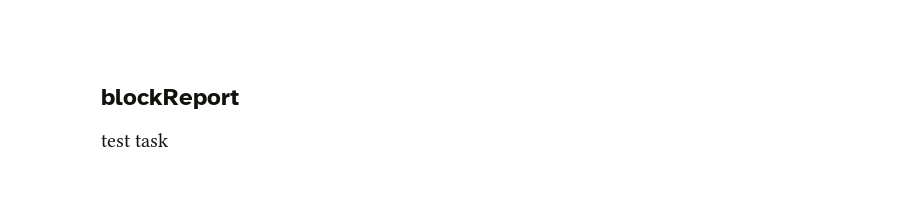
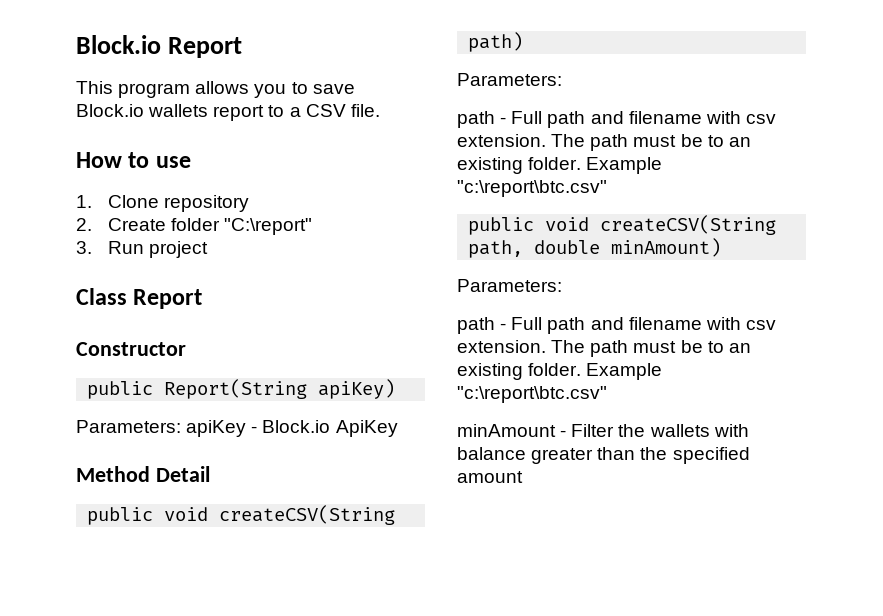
- blockReport
- test task
+ Block.io Report
+ This program allows you to save Block.io wallets report to a CSV file.
+ How to use
+ 1. Clone repository
+ 2. Create folder "C:\report"
+ 3. Run project
+ Class Report
+ Constructor
+ public Report(String apiKey)
+ Parameters: apiKey - Block.io ApiKey
+ Method Detail
+ public void createCSV(String path)
+ Parameters:
+ path - Full path and filename with csv extension. The path must be to an existing folder. Example "c:\report\btc.csv"
+ public void createCSV(String path, double minAmount)
+ Parameters:
+ path - Full path and filename with csv extension. The path must be to an existing folder. Example "c:\report\btc.csv"
+ minAmount - Filter the wallets with balance greater than the specified amount

